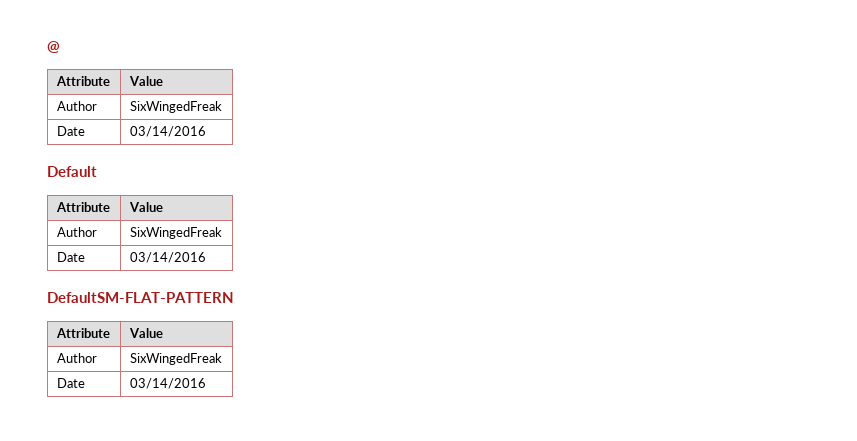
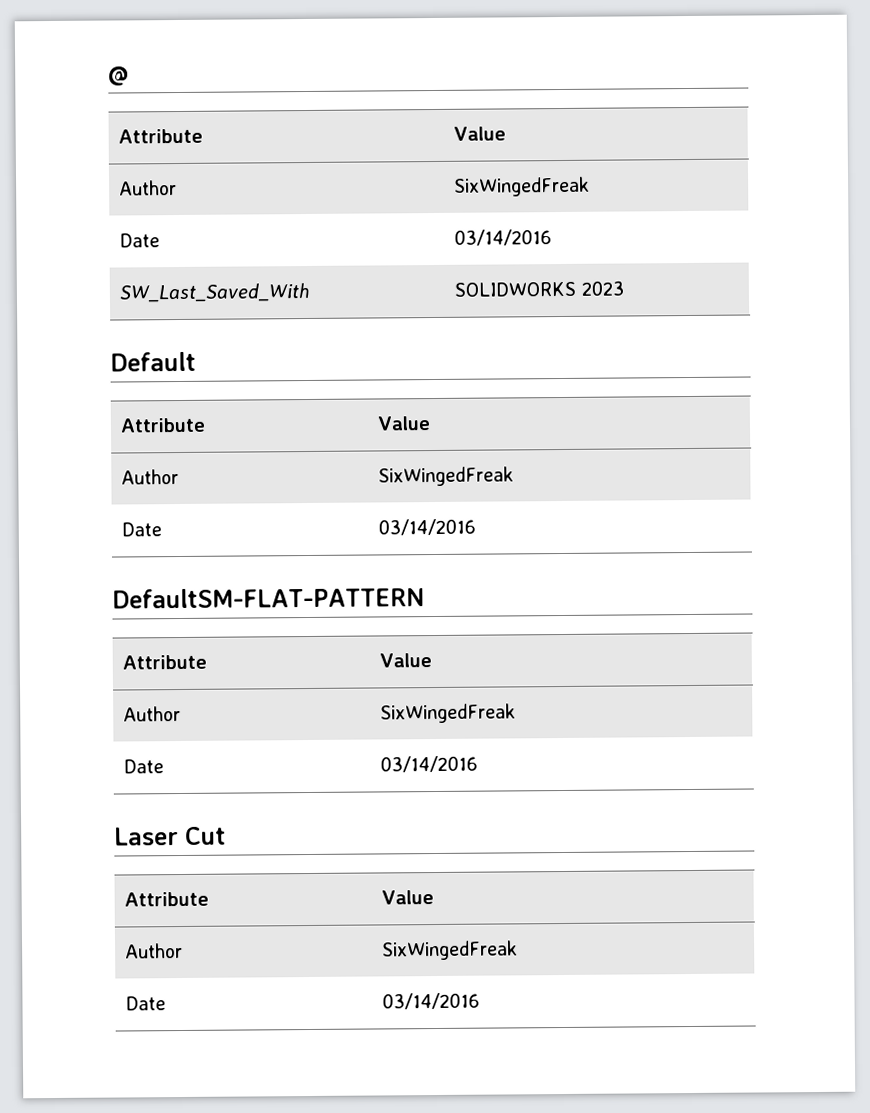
+ SW_Last_Saved_With | SOLIDWORKS 2023
+ Laser Cut
+ Attribute | Value
+ Author | SixWingedFreak
+ Date | 03/14/2016

